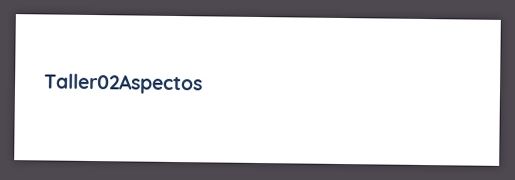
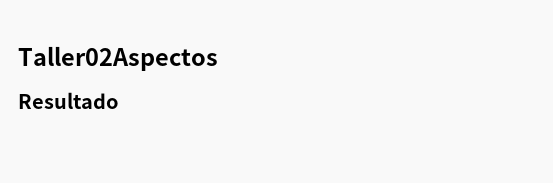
+ Resultado

